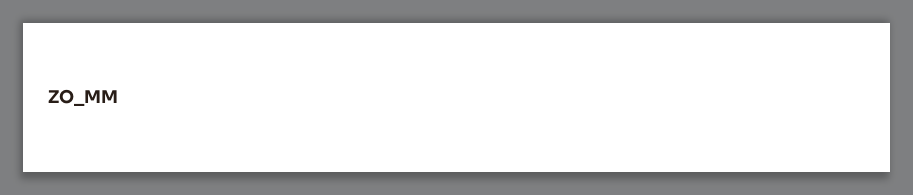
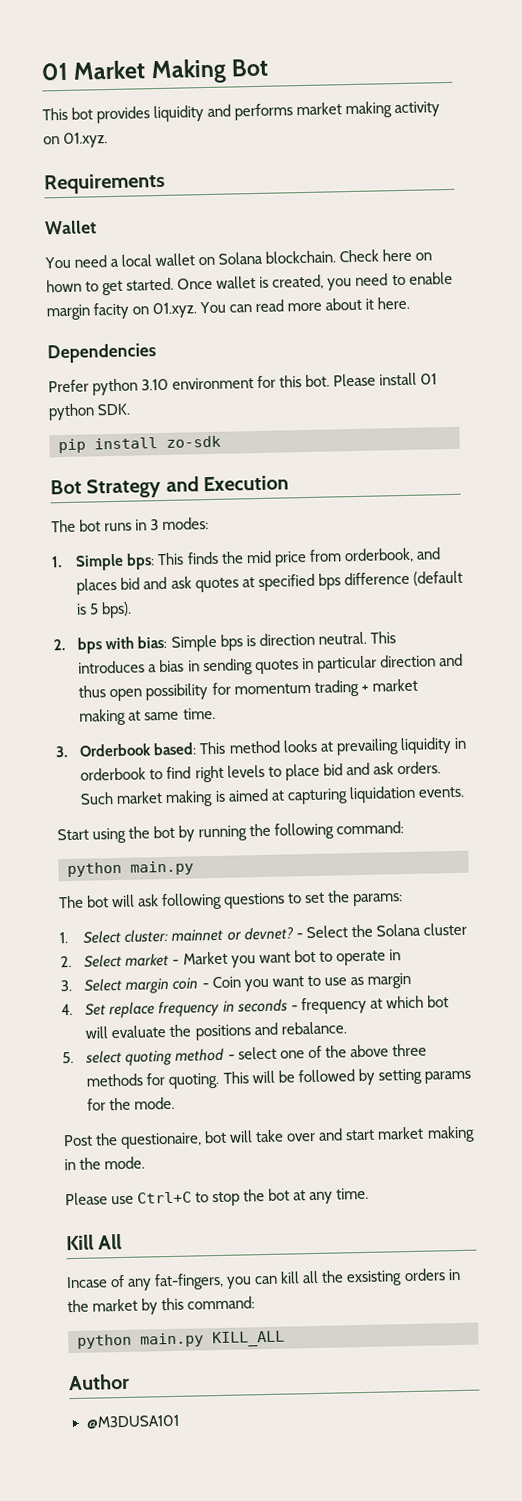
- ZO_MM
+ 01 Market Making Bot
+ This bot provides liquidity and performs market making activity on 01.xyz.
+ Requirements
+ Wallet
+ You need a local wallet on Solana blockchain. Check here on hown to get started. Once wallet is created, you need to enable margin facity on 01.xyz. You can read more about it here.
+ Dependencies
+ Prefer python 3.10 environment for this bot. Please install 01 python SDK.
+ pip install zo-sdk
+ Bot Strategy and Execution
+ The bot runs in 3 modes:
+ 1. Simple bps: This finds the mid price from orderbook, and places bid and ask quotes at specified bps difference (default is 5 bps).
+ 2. bps with bias: Simple bps is direction neutral. This introduces a bias in sending quotes in particular direction and thus open possibility for momentum trading + market making at same time.
+ 3. Orderbook based: This method looks at prevailing liquidity in orderbook to find right levels to place bid and ask orders. Such market making is aimed at capturing liquidation events.
+ Start using the bot by running the following command:
+ python main.py
+ The bot will ask following questions to set the params:
+ 1. Select cluster: mainnet or devnet? - Select the Solana cluster
+ 2. Select market - Market you want bot to operate in
+ 3. Select margin coin - Coin you want to use as margin
+ 4. Set replace frequency in seconds - frequency at which bot will evaluate the positions and rebalance.
+ 5. select quoting method - select one of the above three methods for quoting. This will be followed by setting params for the mode.
+ Post the questionaire, bot will take over and start market making in the mode.
+ Please use Ctrl+C to stop the bot at any time.
+ Kill All
+ Incase of any fat-fingers, you can kill all the exsisting orders in the market by this command:
+ python main.py KILL_ALL
+ Author
+ @M3DUSA101

